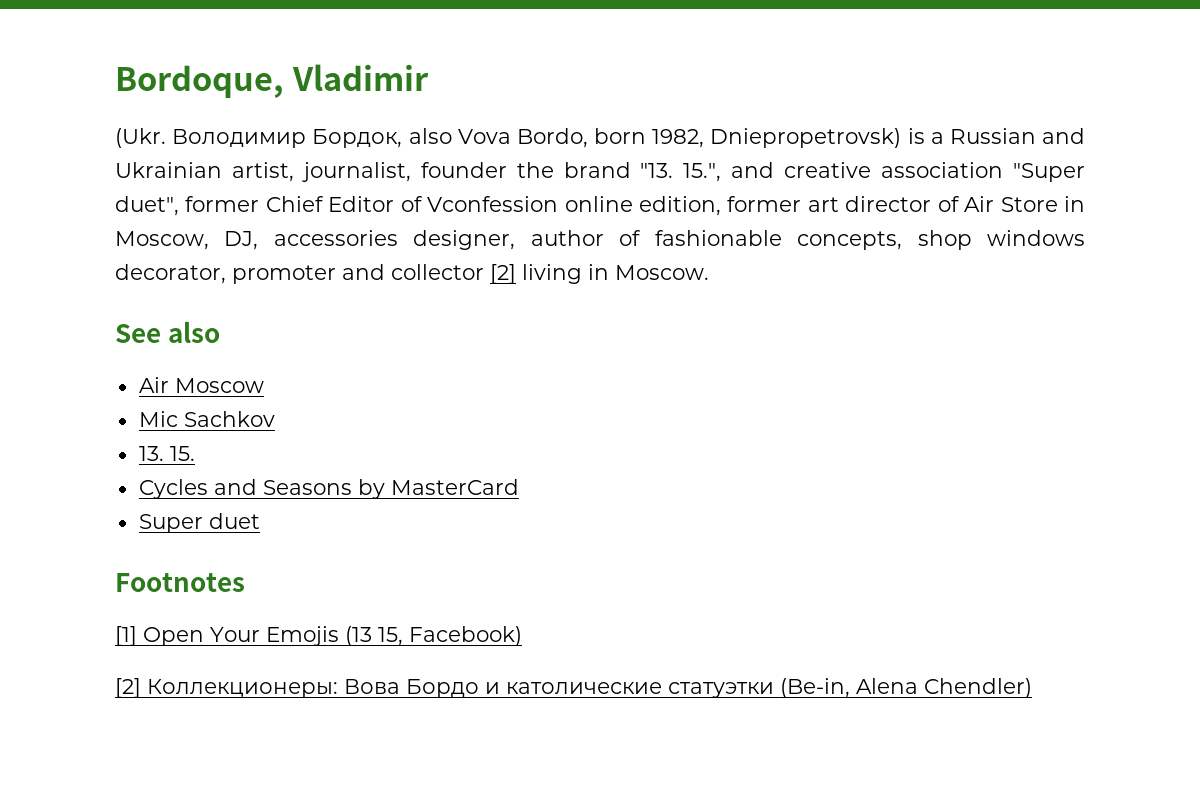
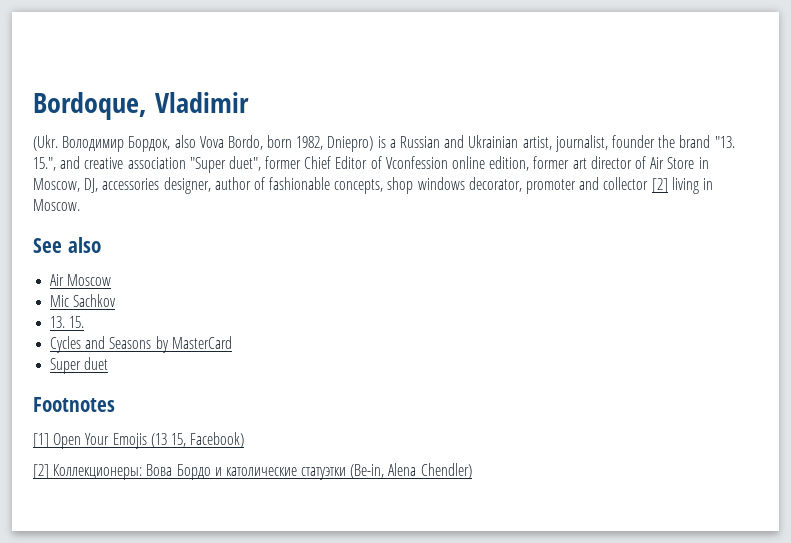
- (Ukr. Володимир Бордок, also Vova Bordo, born 1982, Dniepropetrovsk) is a Russian and Ukrainian artist, journalist, founder the brand "13. 15.", and creative association "Super duet", former Chief Editor of Vconfession online edition, former art director of Air Store in Moscow, DJ, accessories designer, author of fashionable concepts, shop windows decorator, promoter and collector [2] living in Moscow.
+ (Ukr. Володимир Бордок, also Vova Bordo, born 1982, Dniepro) is a Russian and Ukrainian artist, journalist, founder the brand "13. 15.", and creative association "Super duet", former Chief Editor of Vconfession online edition, former art director of Air Store in Moscow, DJ, accessories designer, author of fashionable concepts, shop windows decorator, promoter and collector [2] living in Moscow.

